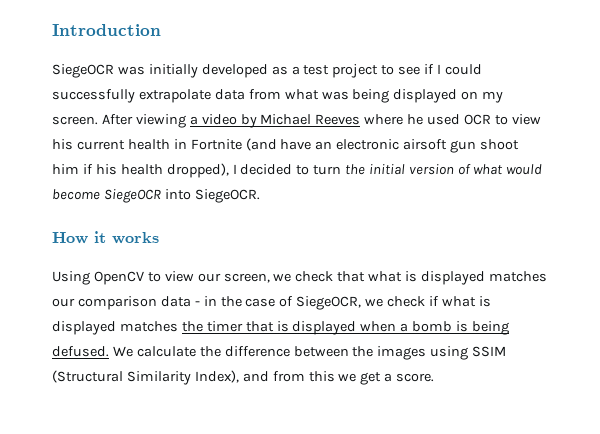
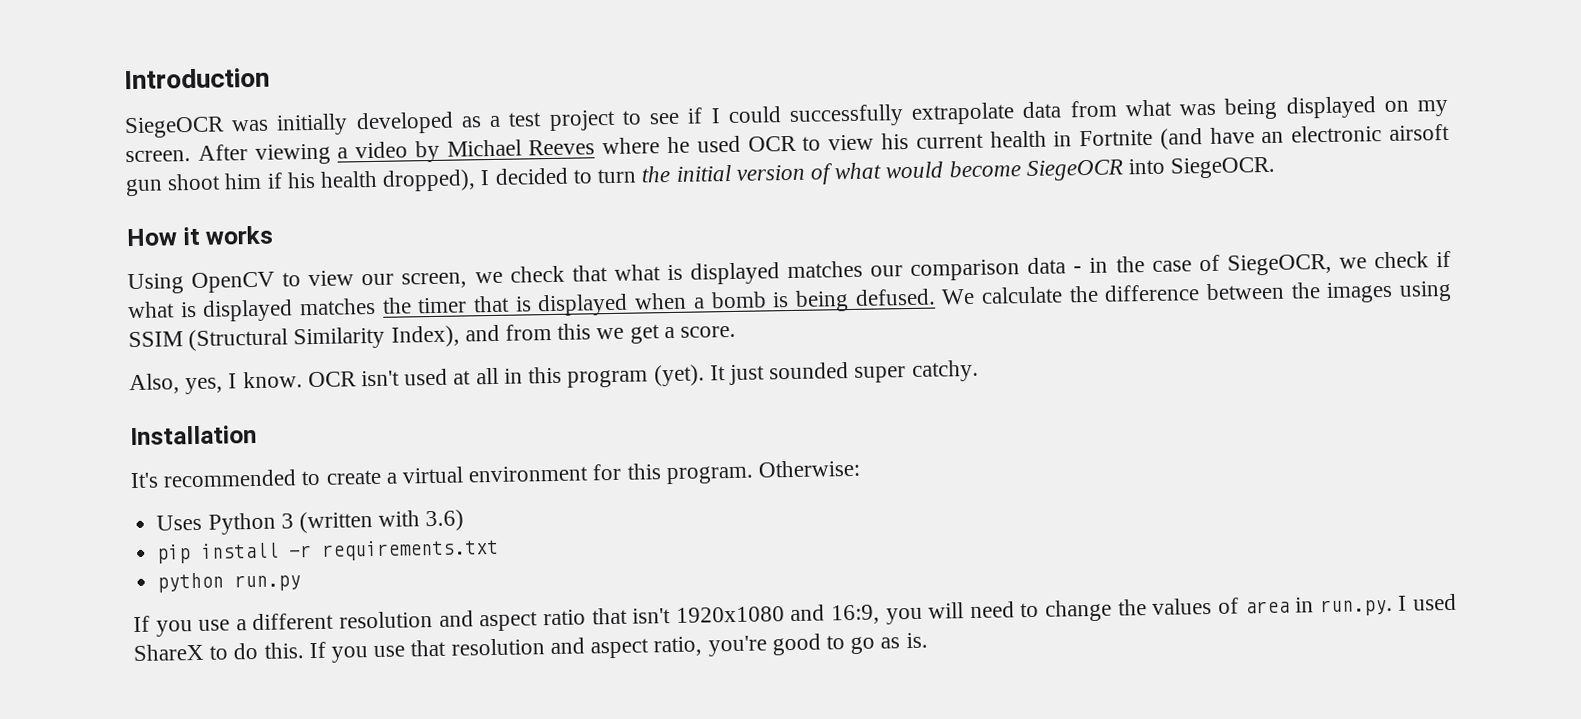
+ Also, yes, I know. OCR isn't used at all in this program (yet). It just sounded super catchy.
+ Installation
+ It's recommended to create a virtual environment for this program. Otherwise:
+ Uses Python 3 (written with 3.6)
+ pip install -r requirements.txt
+ python run.py
+ If you use a different resolution and aspect ratio that isn't 1920x1080 and 16:9, you will need to change the values of area in run.py. I used ShareX to do this. If you use that resolution and aspect ratio, you're good to go as is.

